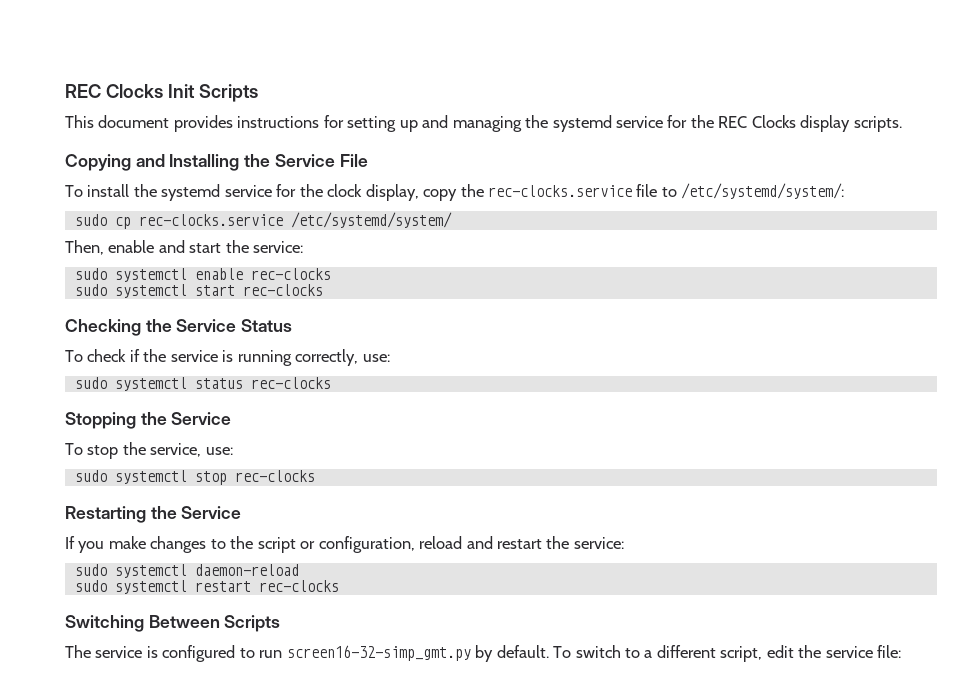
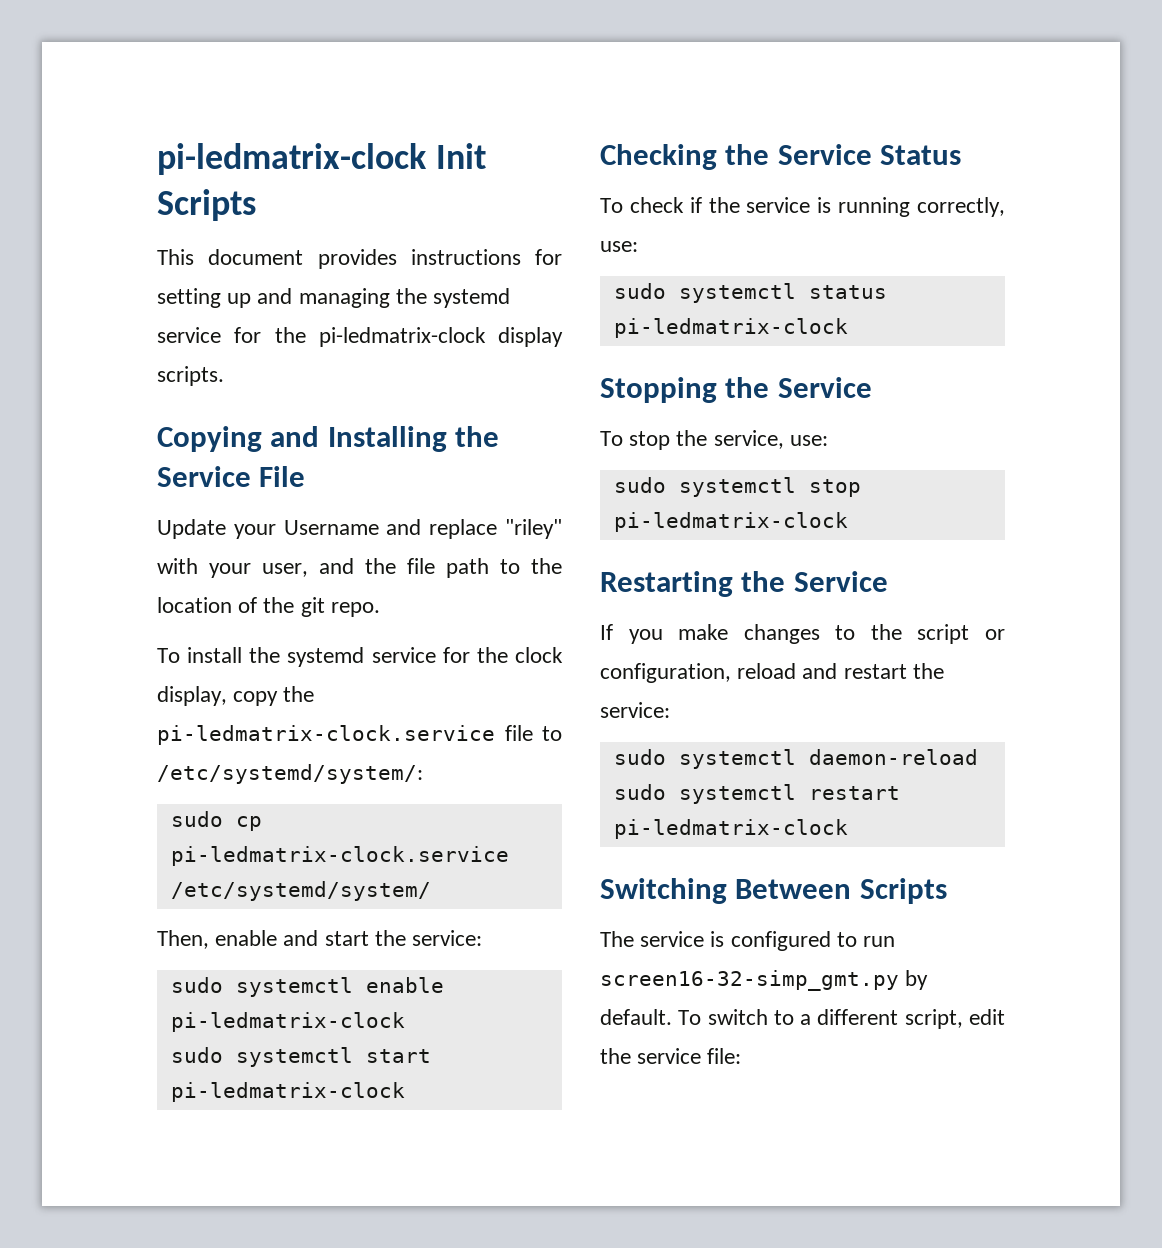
- REC Clocks Init Scripts
+ pi-ledmatrix-clock Init Scripts
- This document provides instructions for setting up and managing the systemd service for the REC Clocks display scripts.
+ This document provides instructions for setting up and managing the systemd service for the pi-ledmatrix-clock display scripts.
+ Update your Username and replace "riley" with your user, and the file path to the location of the git repo.
- To install the systemd service for the clock display, copy the rec-clocks.service file to /etc/systemd/system/:
+ To install the systemd service for the clock display, copy the pi-ledmatrix-clock.service file to /etc/systemd/system/:
- sudo cp rec-clocks.service /etc/systemd/system/
+ sudo cp pi-ledmatrix-clock.service /etc/systemd/system/
- sudo systemctl enable rec-clocks
+ sudo systemctl enable pi-ledmatrix-clock
- sudo systemctl start rec-clocks
+ sudo systemctl start pi-ledmatrix-clock
- sudo systemctl status rec-clocks
+ sudo systemctl status pi-ledmatrix-clock
- sudo systemctl stop rec-clocks
+ sudo systemctl stop pi-ledmatrix-clock
- sudo systemctl restart rec-clocks
+ sudo systemctl restart pi-ledmatrix-clock

